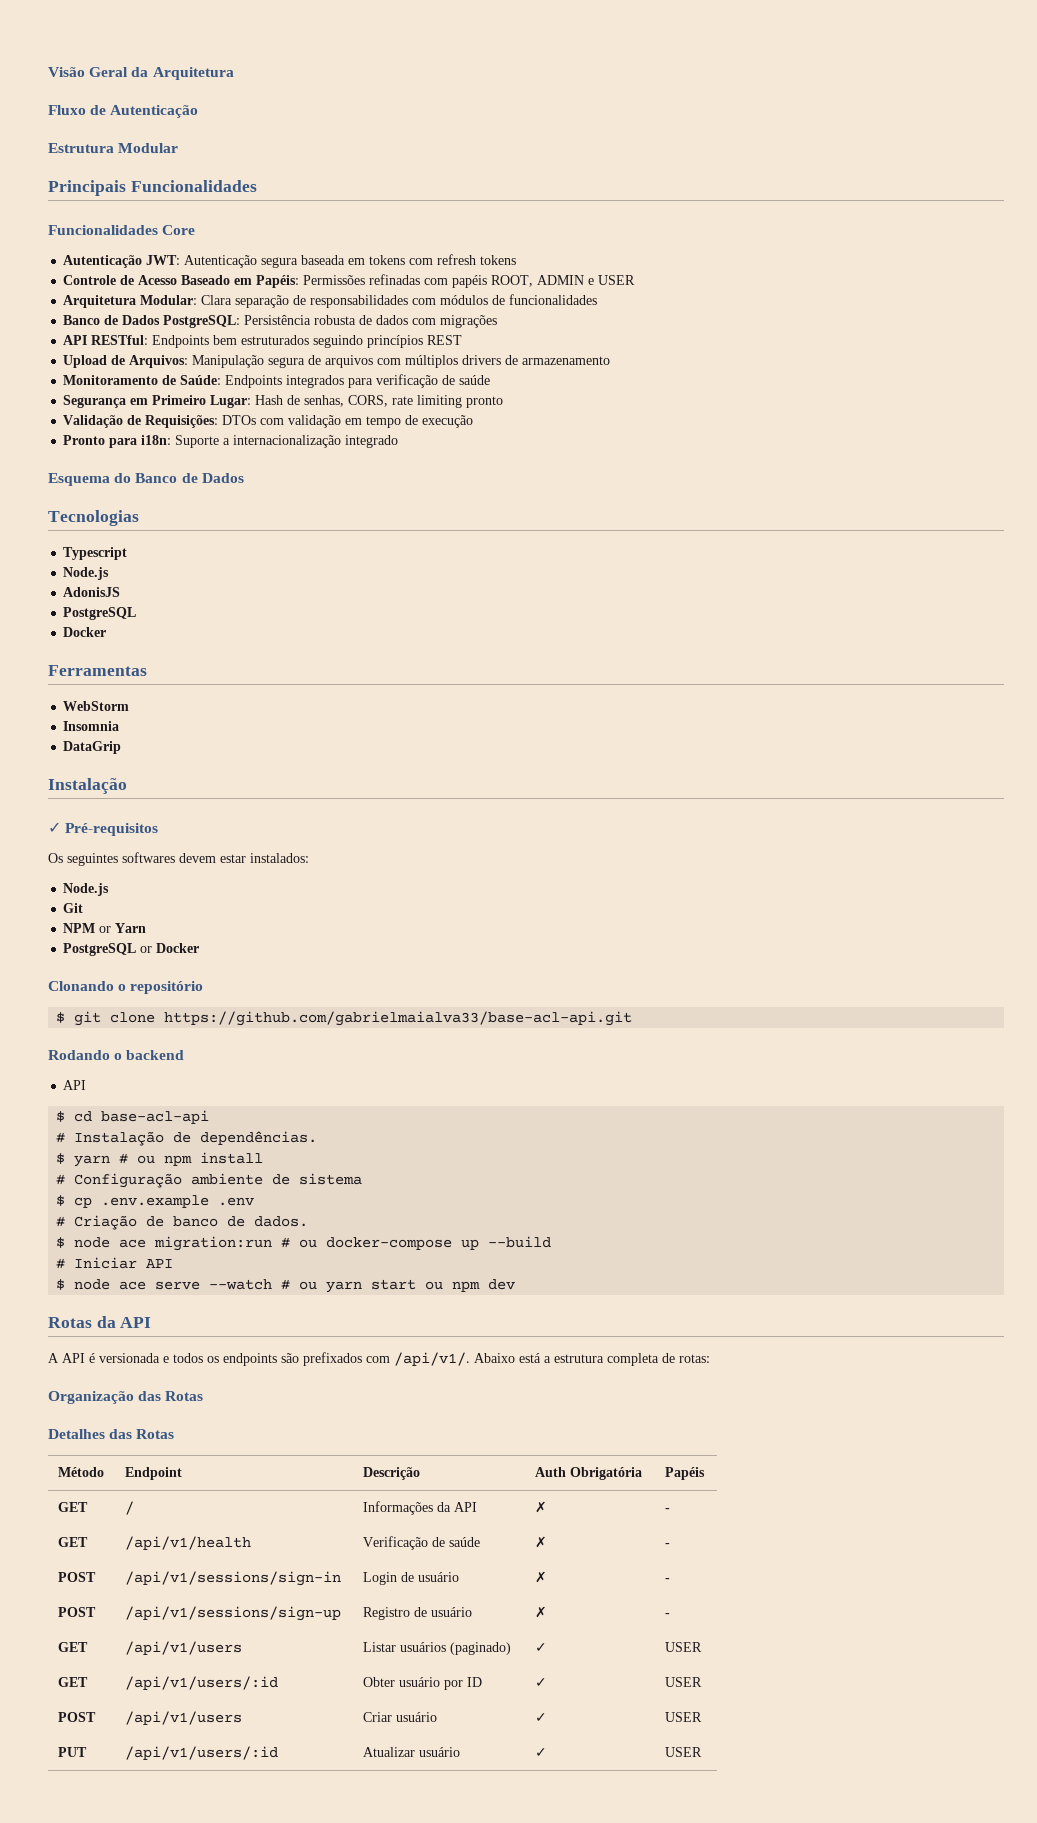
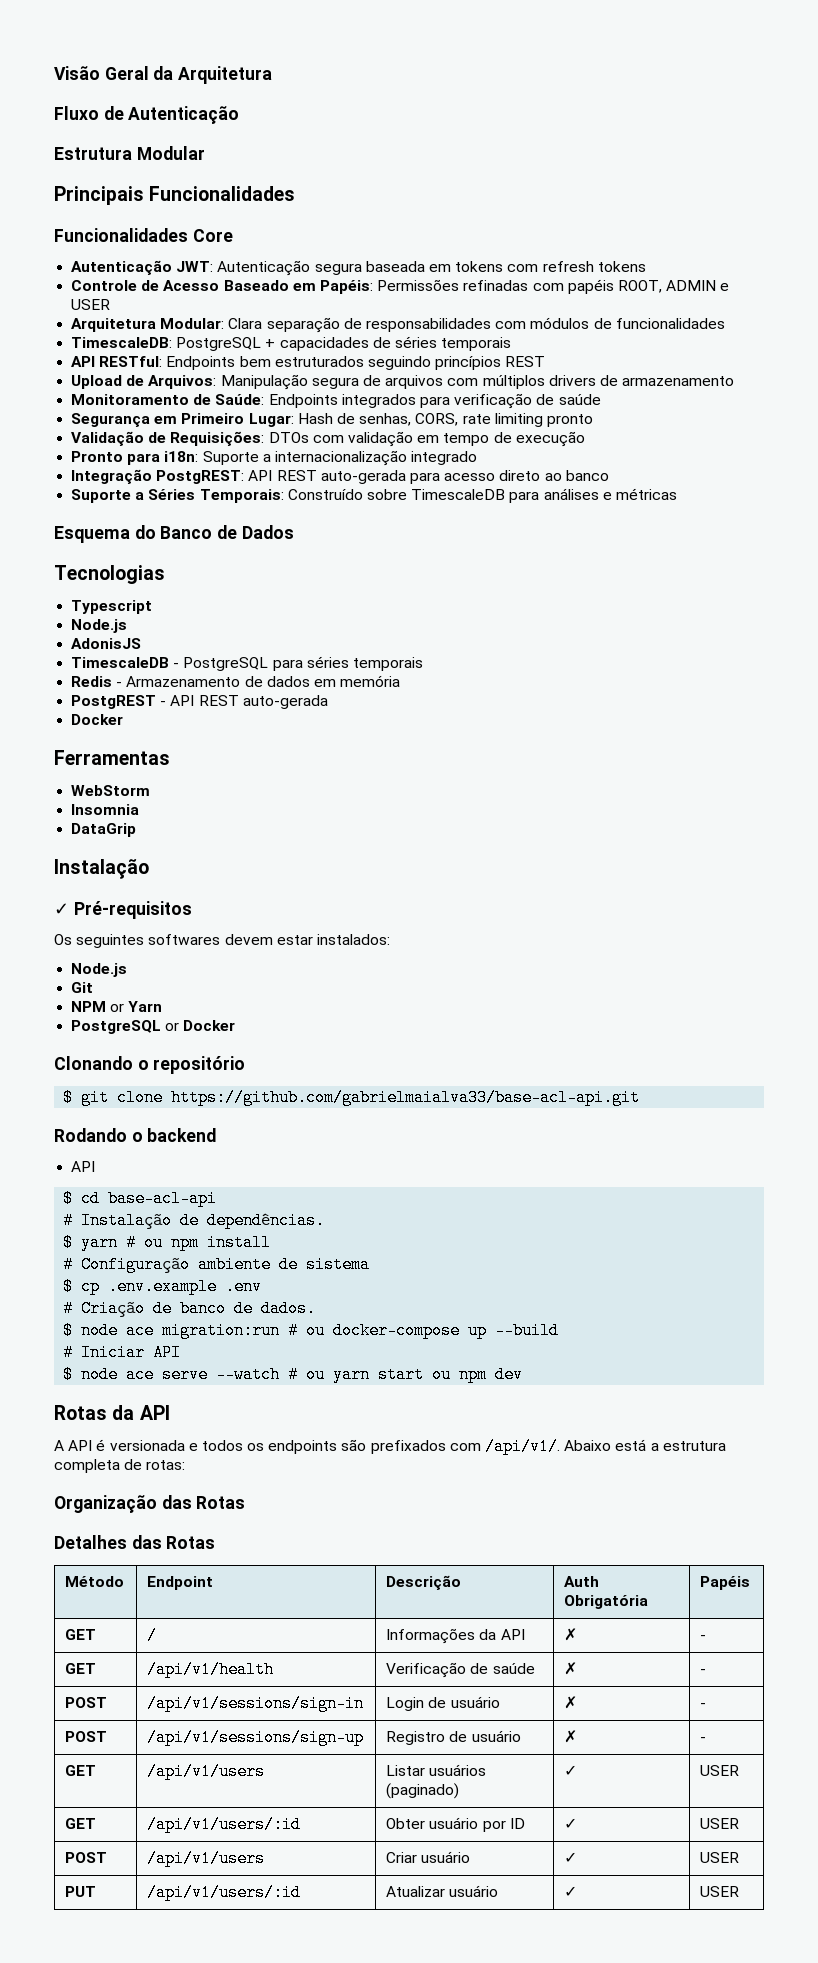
- Banco de Dados PostgreSQL: Persistência robusta de dados com migrações
+ TimescaleDB: PostgreSQL + capacidades de séries temporais
+ Integração PostgREST: API REST auto-gerada para acesso direto ao banco
+ Suporte a Séries Temporais: Construído sobre TimescaleDB para análises e métricas
  AdonisJS
- PostgreSQL
+ TimescaleDB - PostgreSQL para séries temporais
+ Redis - Armazenamento de dados em memória
+ PostgREST - API REST auto-gerada

